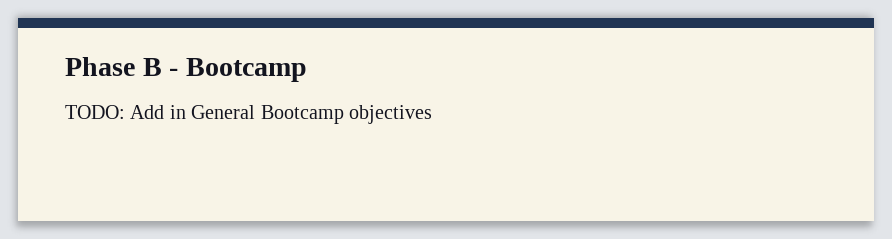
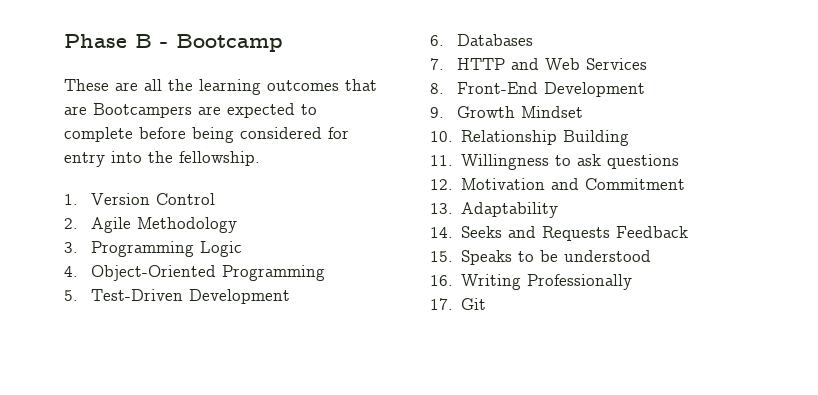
- TODO: Add in General Bootcamp objectives
+ These are all the learning outcomes that are Bootcampers are expected to complete before being considered for entry into the fellowship.
+ 1. Version Control
+ 2. Agile Methodology
+ 3. Programming Logic
+ 4. Object-Oriented Programming
+ 5. Test-Driven Development
+ 6. Databases
+ 7. HTTP and Web Services
+ 8. Front-End Development
+ 9. Growth Mindset
+ 10. Relationship Building
+ 11. Willingness to ask questions
+ 12. Motivation and Commitment
+ 13. Adaptability
+ 14. Seeks and Requests Feedback
+ 15. Speaks to be understood
+ 16. Writing Professionally
+ 17. Git

